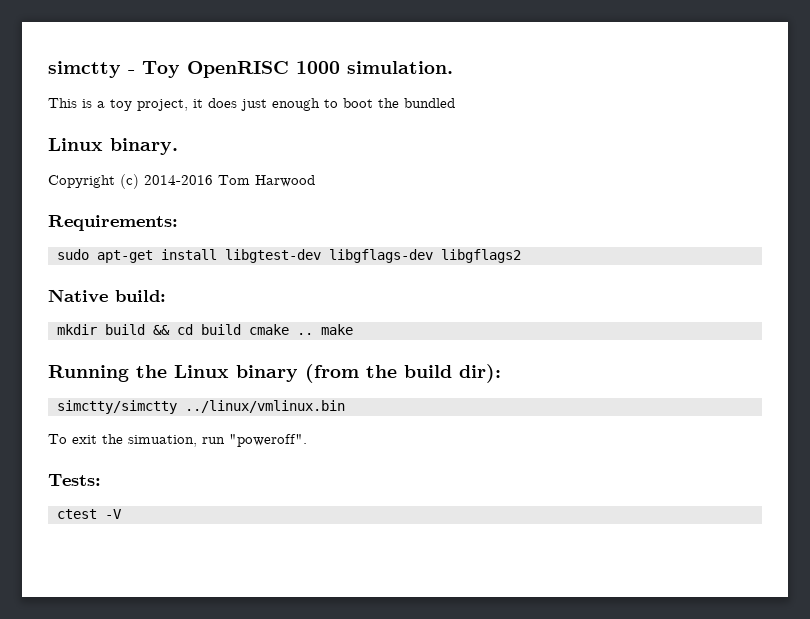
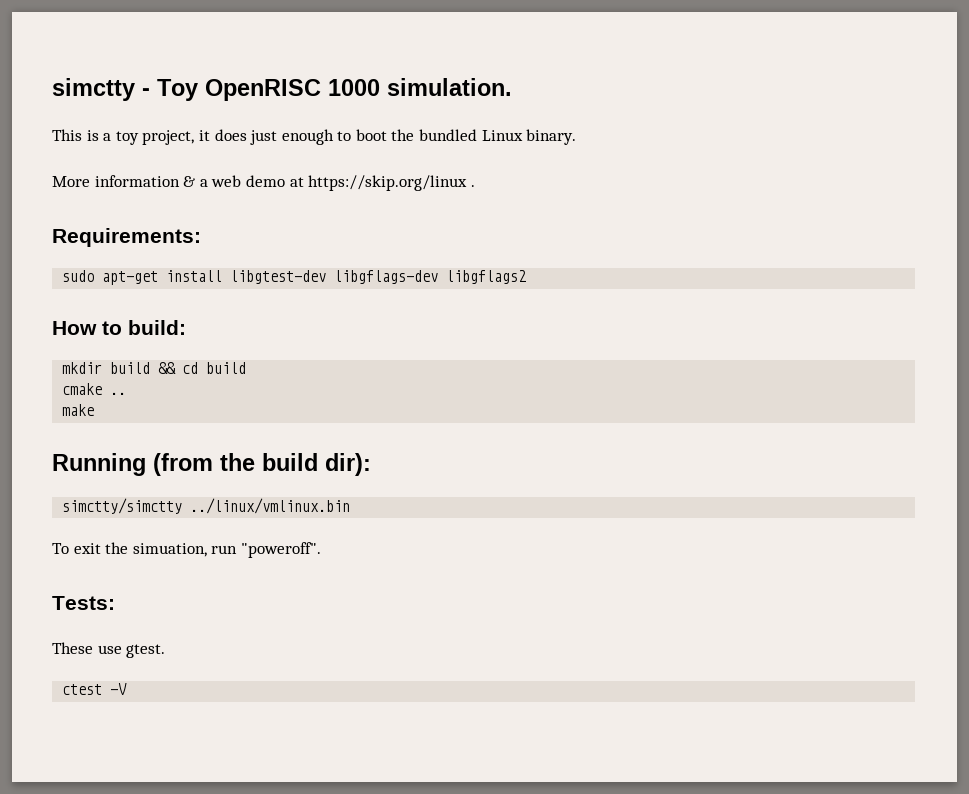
- This is a toy project, it does just enough to boot the bundled
- Linux binary.
+ This is a toy project, it does just enough to boot the bundled Linux binary.
- Copyright (c) 2014-2016 Tom Harwood
+ More information & a web demo at https://skip.org/linux .
- Native build:
+ How to build:
- mkdir build && cd build cmake .. make
+ mkdir build && cd build
+ cmake ..
+ make
- Running the Linux binary (from the build dir):
+ Running (from the build dir):
+ These use gtest.

